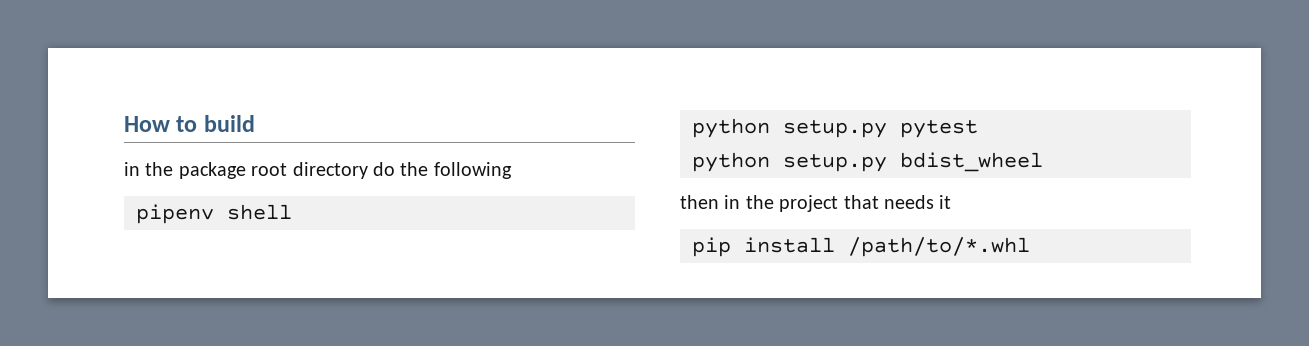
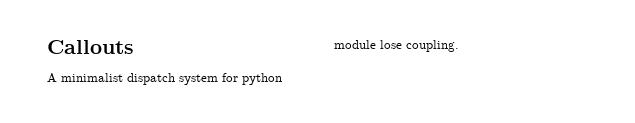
- How to build
- in the package root directory do the following
- pipenv shell
- python setup.py pytest
- python setup.py bdist_wheel
- then in the project that needs it
- pip install /path/to/*.whl
+ Callouts
+ A minimalist dispatch system for python module lose coupling.

